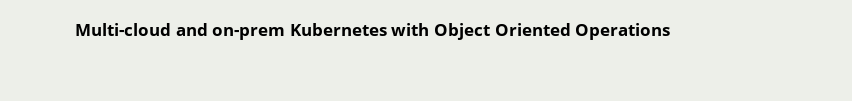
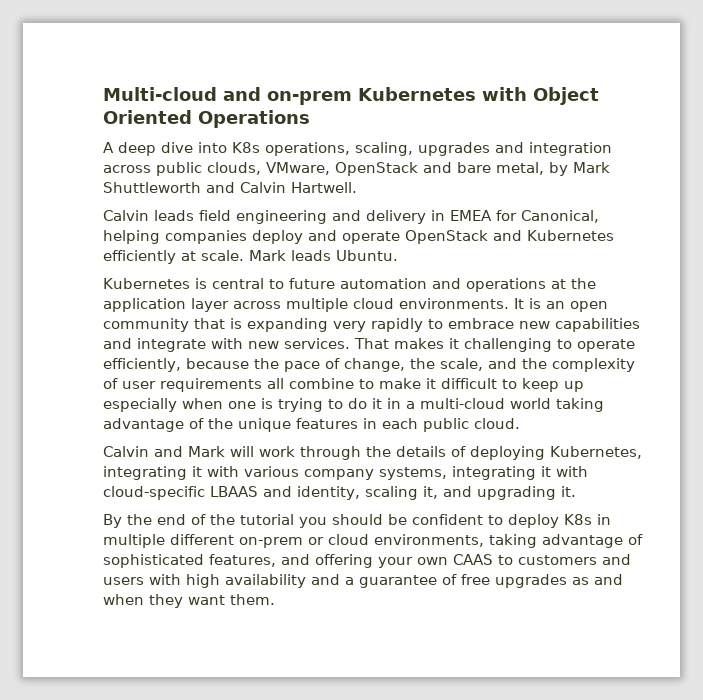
+ A deep dive into K8s operations, scaling, upgrades and integration across public clouds, VMware, OpenStack and bare metal, by Mark Shuttleworth and Calvin Hartwell.
+ Calvin leads field engineering and delivery in EMEA for Canonical, helping companies deploy and operate OpenStack and Kubernetes efficiently at scale. Mark leads Ubuntu.
+ Kubernetes is central to future automation and operations at the application layer across multiple cloud environments. It is an open community that is expanding very rapidly to embrace new capabilities and integrate with new services. That makes it challenging to operate efficiently, because the pace of change, the scale, and the complexity of user requirements all combine to make it difficult to keep up especially when one is trying to do it in a multi-cloud world taking advantage of the unique features in each public cloud.
+ Calvin and Mark will work through the details of deploying Kubernetes, integrating it with various company systems, integrating it with cloud-specific LBAAS and identity, scaling it, and upgrading it.
+ By the end of the tutorial you should be confident to deploy K8s in multiple different on-prem or cloud environments, taking advantage of sophisticated features, and offering your own CAAS to customers and users with high availability and a guarantee of free upgrades as and when they want them.

